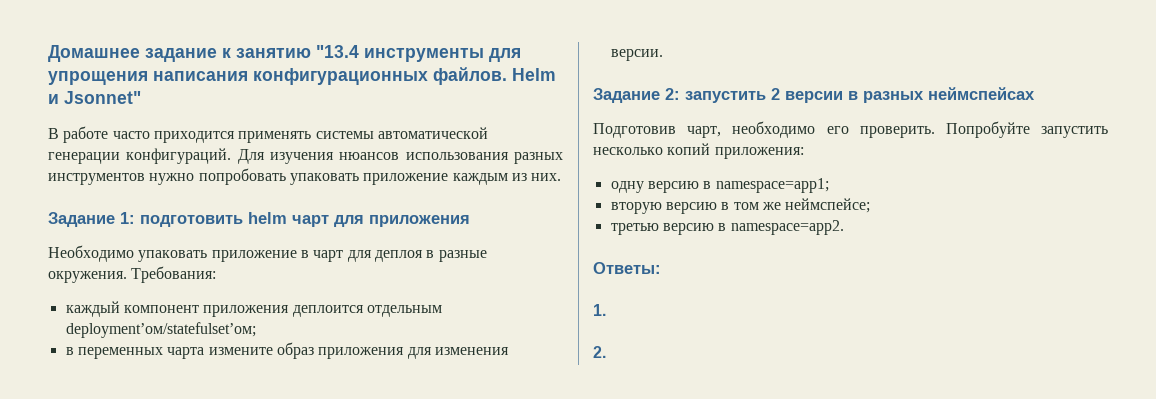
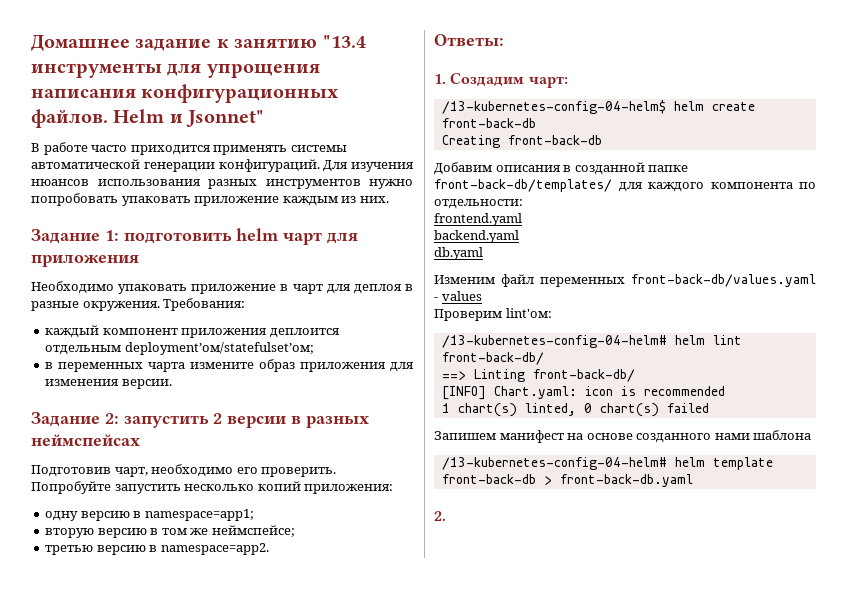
- 1.
+ 1. Создадим чарт:
+ /13-kubernetes-config-04-helm$ helm create front-back-db
+ Creating front-back-db
+ Добавим описания в созданной папке front-back-db/templates/ для каждого компонента по отдельности:
+ frontend.yaml
+ backend.yaml
+ db.yaml
+ Изменим файл переменных front-back-db/values.yaml - values
+ Проверим lint'ом:
+ /13-kubernetes-config-04-helm# helm lint front-back-db/
+ ==> Linting front-back-db/
+ [INFO] Chart.yaml: icon is recommended
+ 1 chart(s) linted, 0 chart(s) failed
+ Запишем манифест на основе созданного нами шаблона
+ /13-kubernetes-config-04-helm# helm template front-back-db > front-back-db.yaml

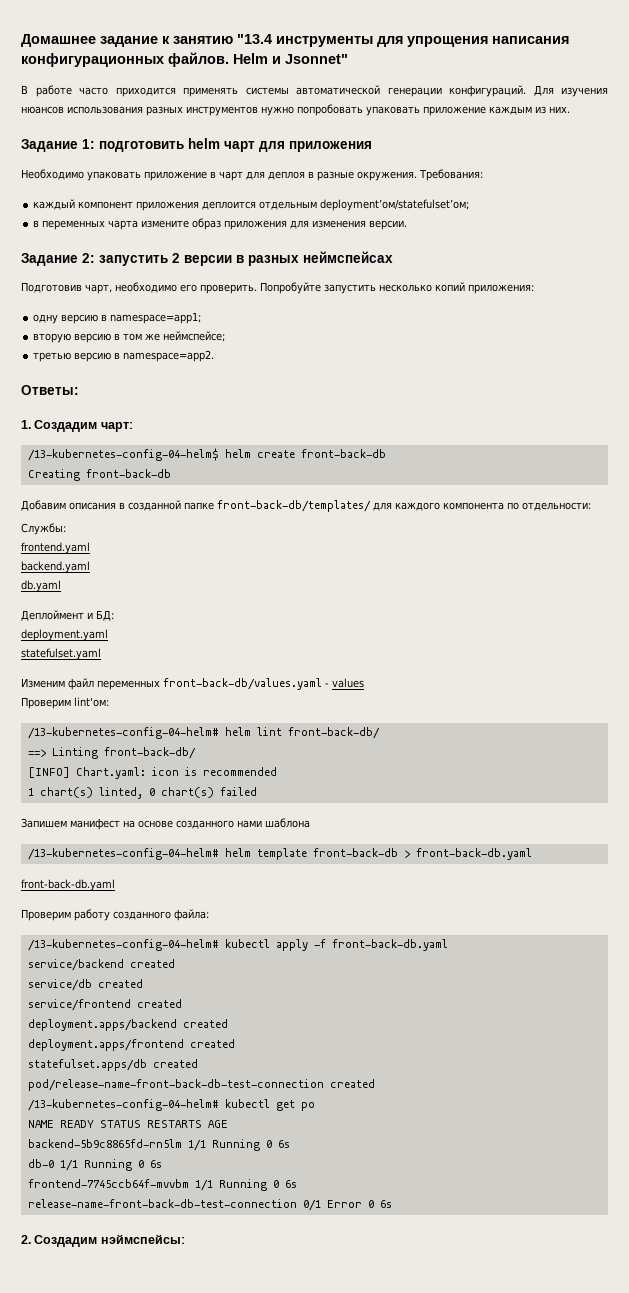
+ Службы:
+ Деплоймент и БД:
+ deployment.yaml
+ statefulset.yaml
  /13-kubernetes-config-04-helm# helm template front-back-db > front-back-db.yaml
+ front-back-db.yaml
+ Проверим работу созданного файла:
+ /13-kubernetes-config-04-helm# kubectl apply -f front-back-db.yaml
+ service/backend created
+ service/db created
+ service/frontend created
+ deployment.apps/backend created
+ deployment.apps/frontend created
+ statefulset.apps/db created
+ pod/release-name-front-back-db-test-connection created
+ /13-kubernetes-config-04-helm# kubectl get po
+ NAME READY STATUS RESTARTS AGE
+ backend-5b9c8865fd-rn5lm 1/1 Running 0 6s
+ db-0 1/1 Running 0 6s
+ frontend-7745ccb64f-mvvbm 1/1 Running 0 6s
+ release-name-front-back-db-test-connection 0/1 Error 0 6s
- 2.
+ 2. Создадим нэймспейсы:

